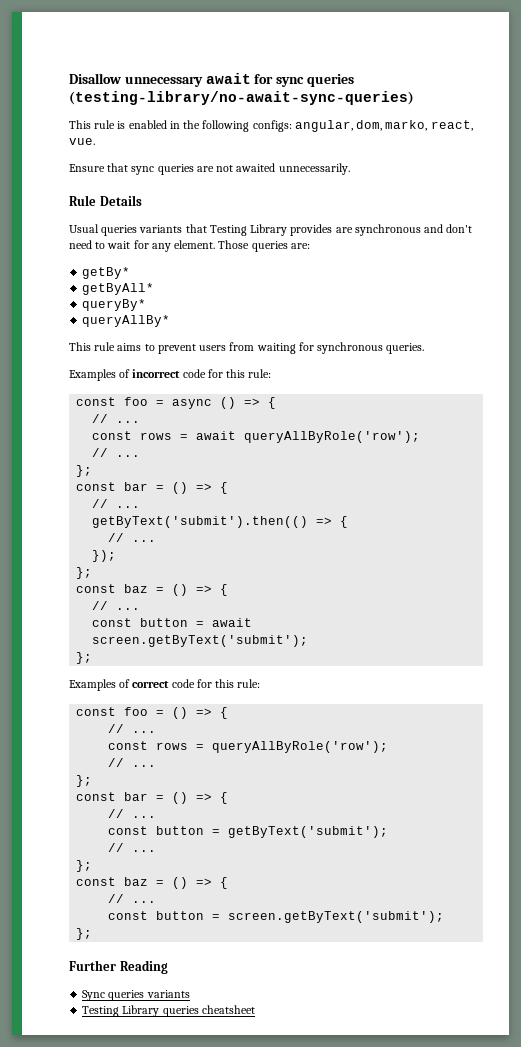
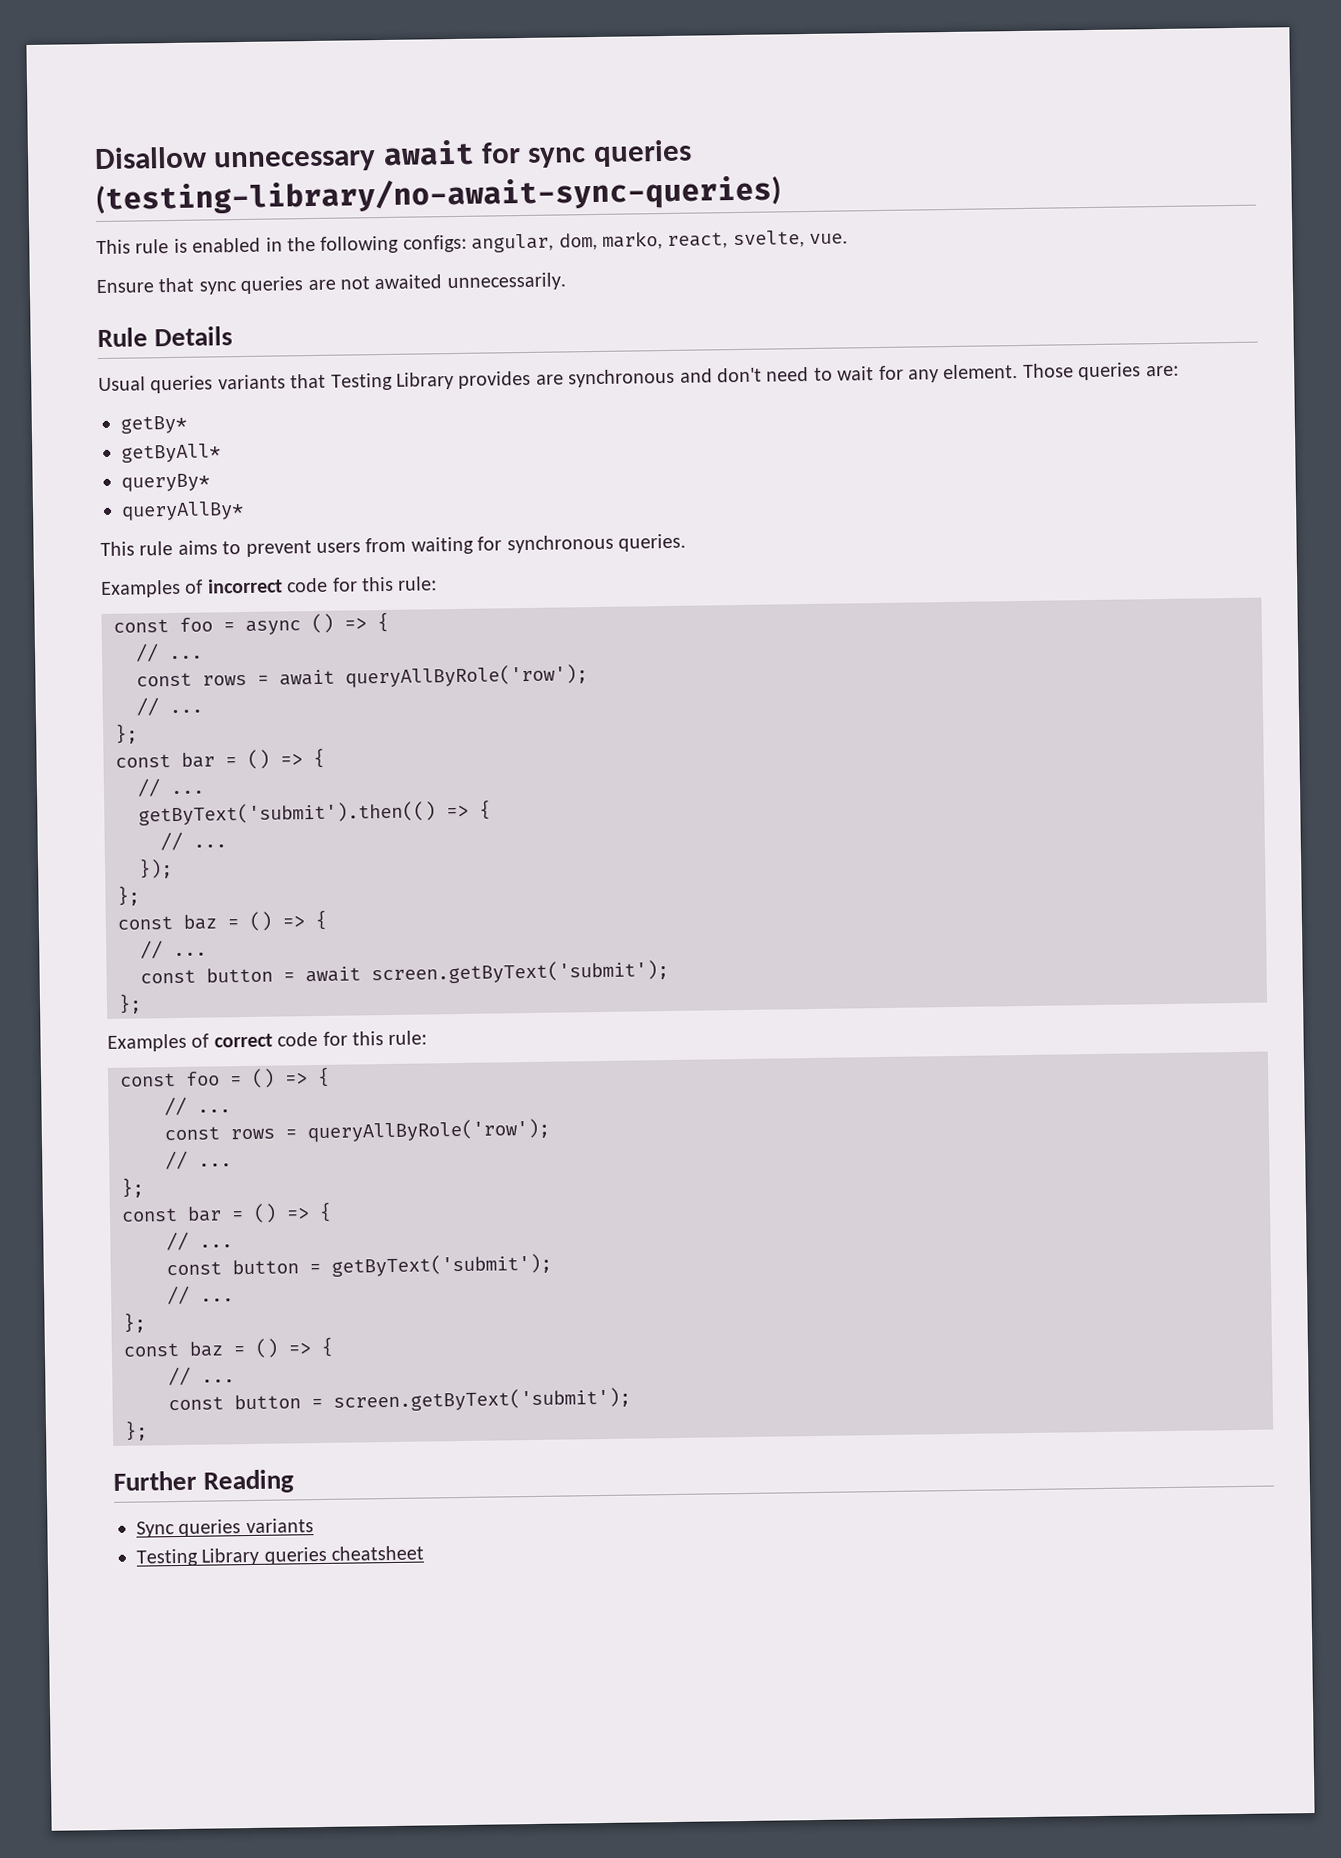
- This rule is enabled in the following configs: angular, dom, marko, react, vue.
+ This rule is enabled in the following configs: angular, dom, marko, react, svelte, vue.

